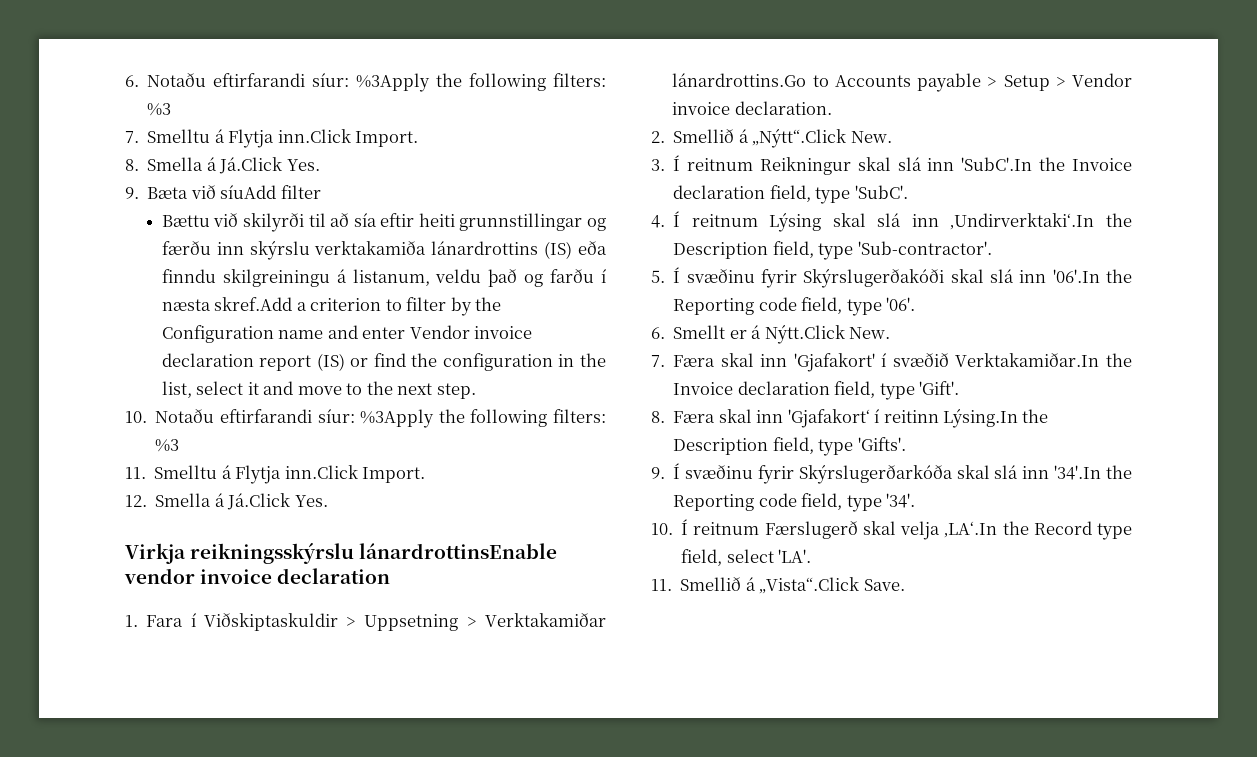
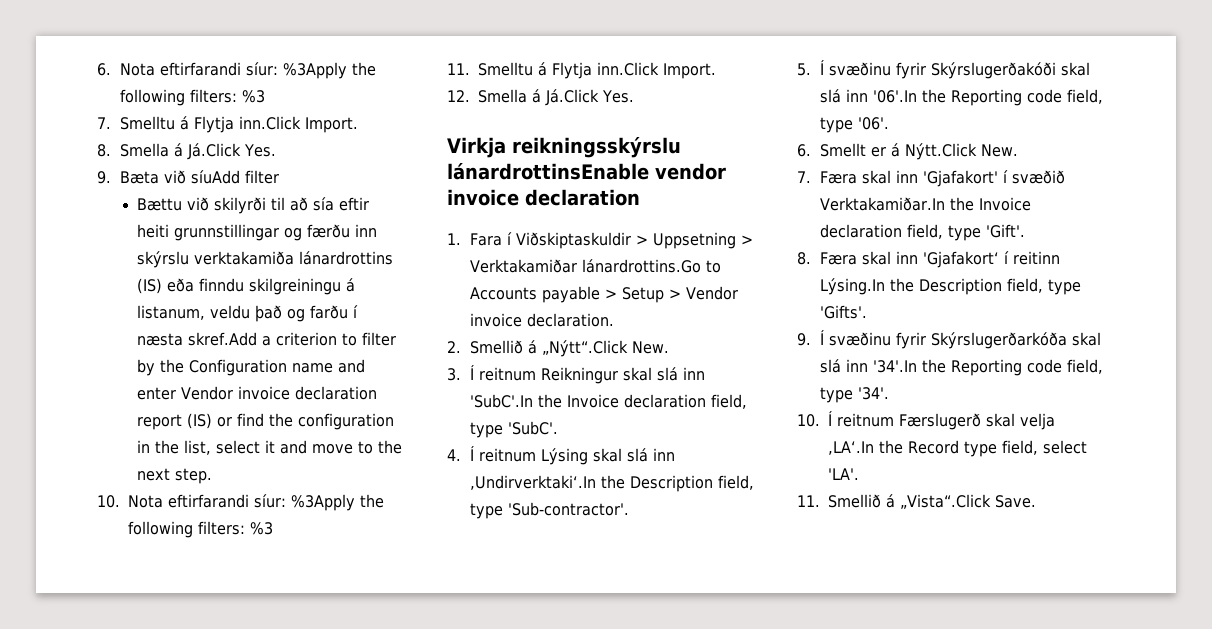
- 6. Notaðu eftirfarandi síur: %3Apply the following filters: %3
+ 6. Nota eftirfarandi síur: %3Apply the following filters: %3
- 10. Notaðu eftirfarandi síur: %3Apply the following filters: %3
+ 10. Nota eftirfarandi síur: %3Apply the following filters: %3

